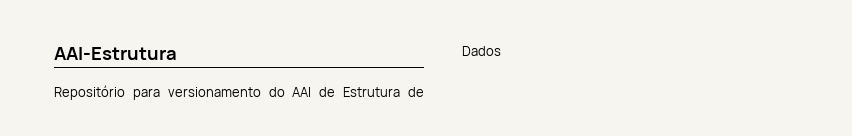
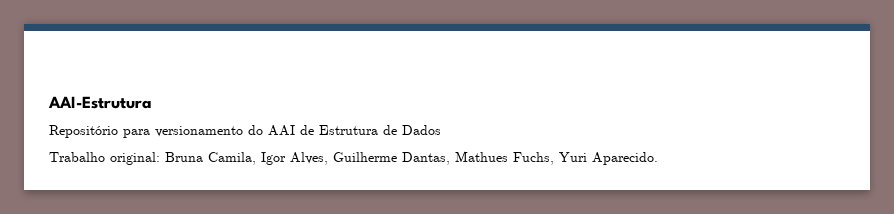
+ Trabalho original: Bruna Camila, Igor Alves, Guilherme Dantas, Mathues Fuchs, Yuri Aparecido.

